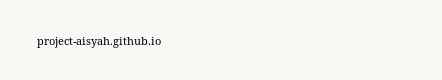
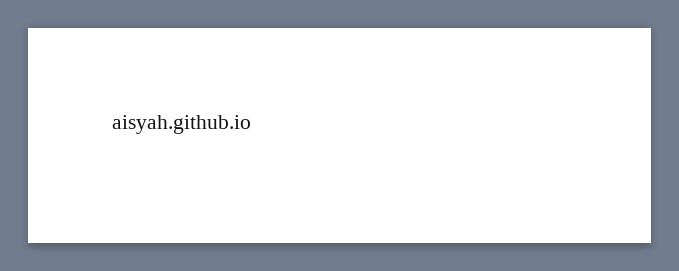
- project-aisyah.github.io
+ aisyah.github.io

